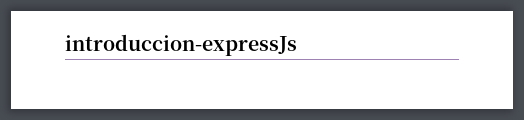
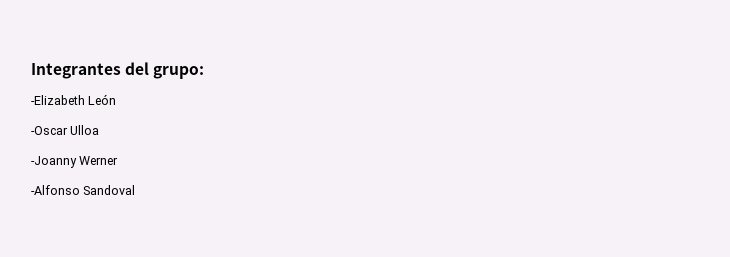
- introduccion-expressJs
+ Integrantes del grupo:
+ -Elizabeth León
+ -Oscar Ulloa
+ -Joanny Werner
+ -Alfonso Sandoval

